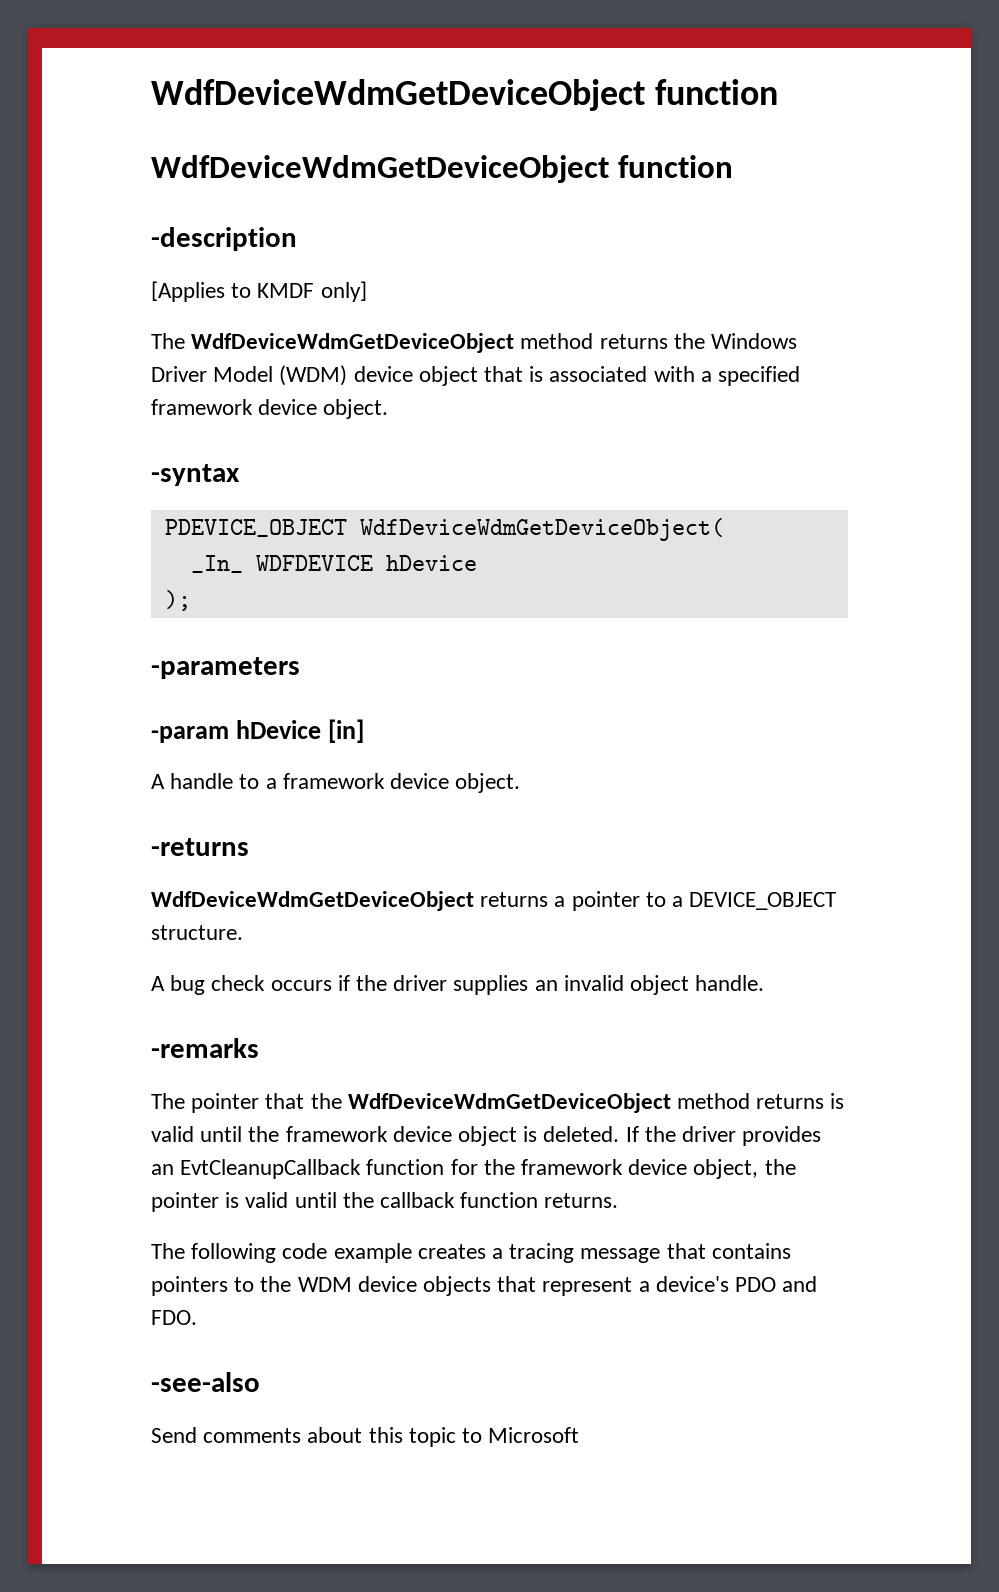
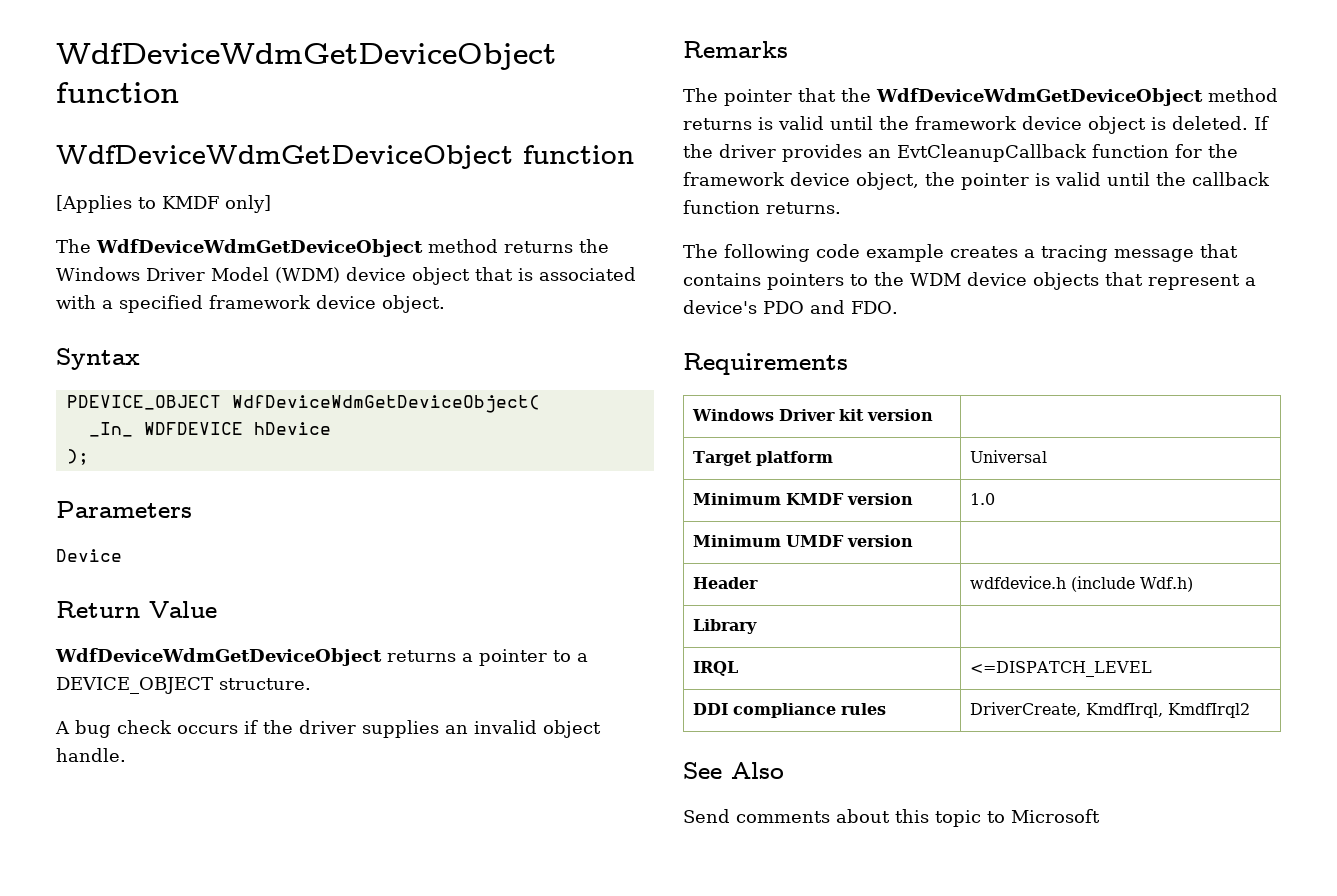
- -description
- -syntax
+ Syntax
- -parameters
- -param hDevice [in]
- A handle to a framework device object.
- -returns
+ Parameters
+ Device
+ Return Value
- -remarks
+ Remarks
- -see-also
+ Requirements
+ Windows Driver kit version |
+ Target platform | Universal
+ Minimum KMDF version | 1.0
+ Minimum UMDF version |
+ Header | wdfdevice.h (include Wdf.h)
+ Library |
+ IRQL | <=DISPATCH_LEVEL
+ DDI compliance rules | DriverCreate, KmdfIrql, KmdfIrql2
+ See Also

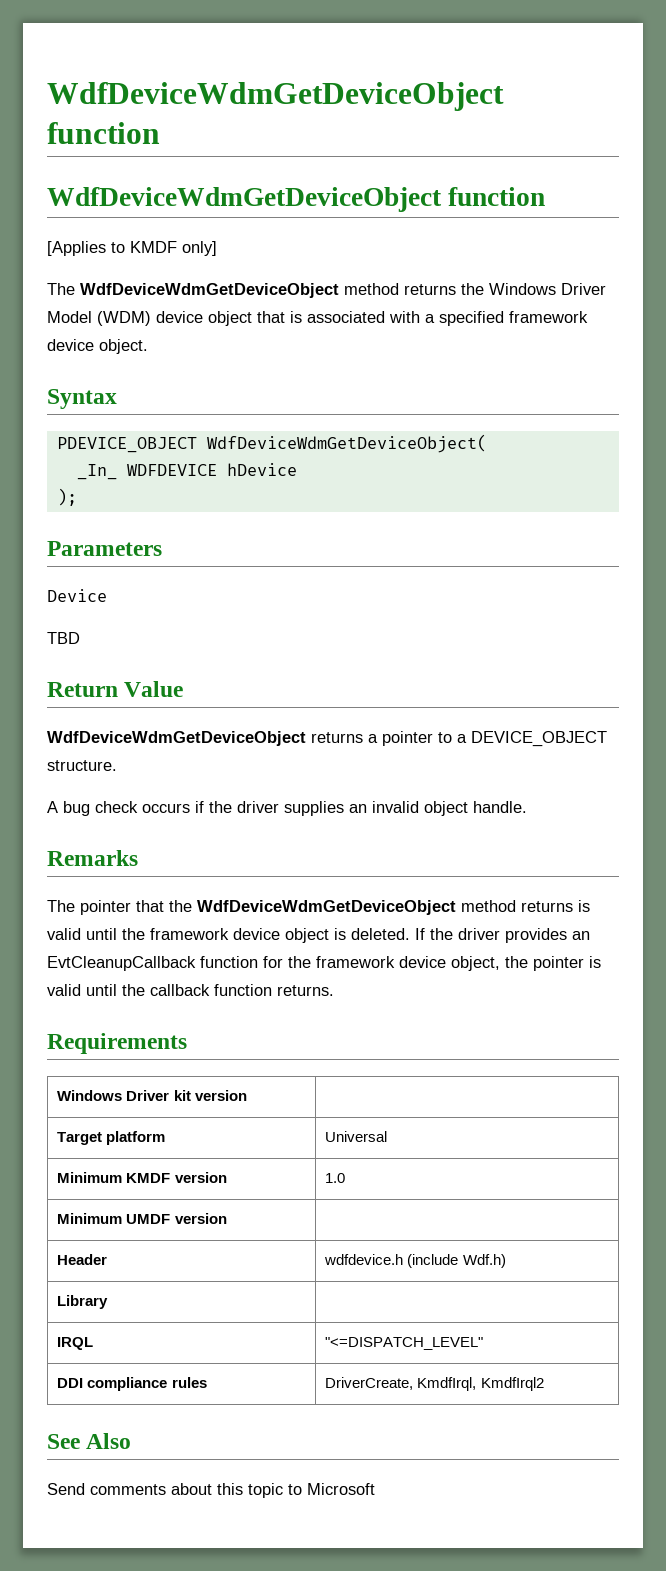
+ TBD
- The following code example creates a tracing message that contains pointers to the WDM device objects that represent a device's PDO and FDO.
- IRQL | <=DISPATCH_LEVEL
+ IRQL | "<=DISPATCH_LEVEL"

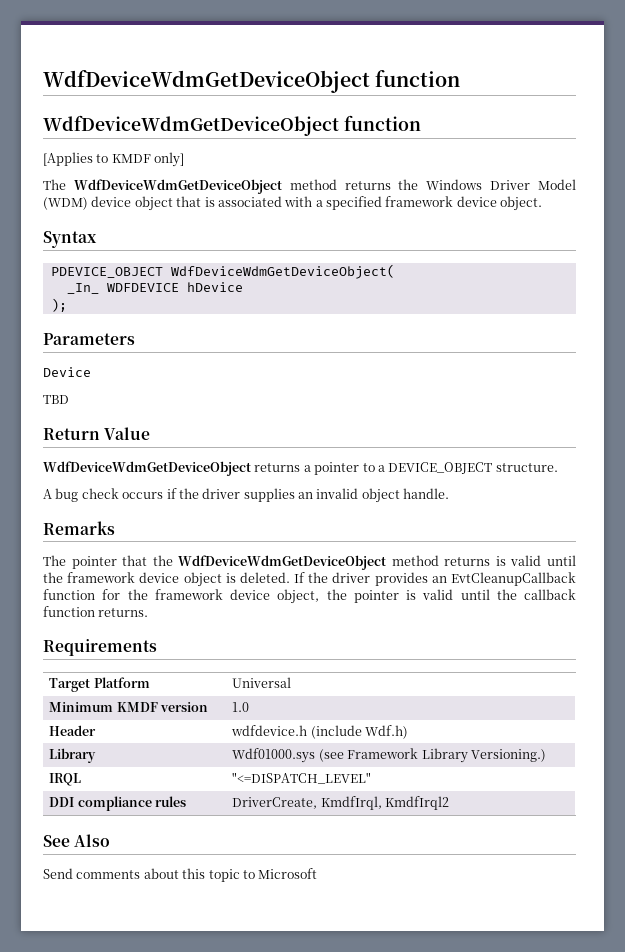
- Windows Driver kit version |
- Target platform | Universal
+ Target Platform | Universal
- Minimum UMDF version |
- Library |
+ Library | Wdf01000.sys (see Framework Library Versioning.)

